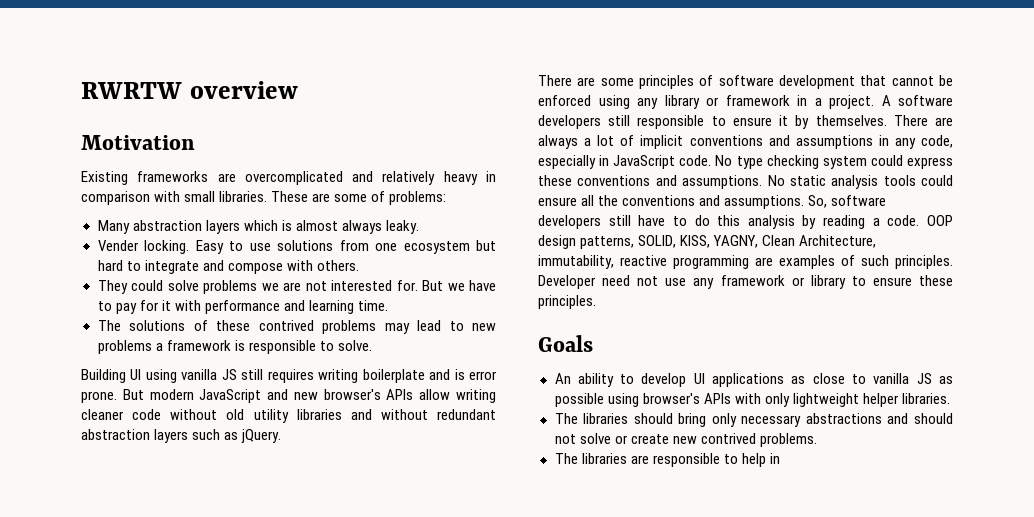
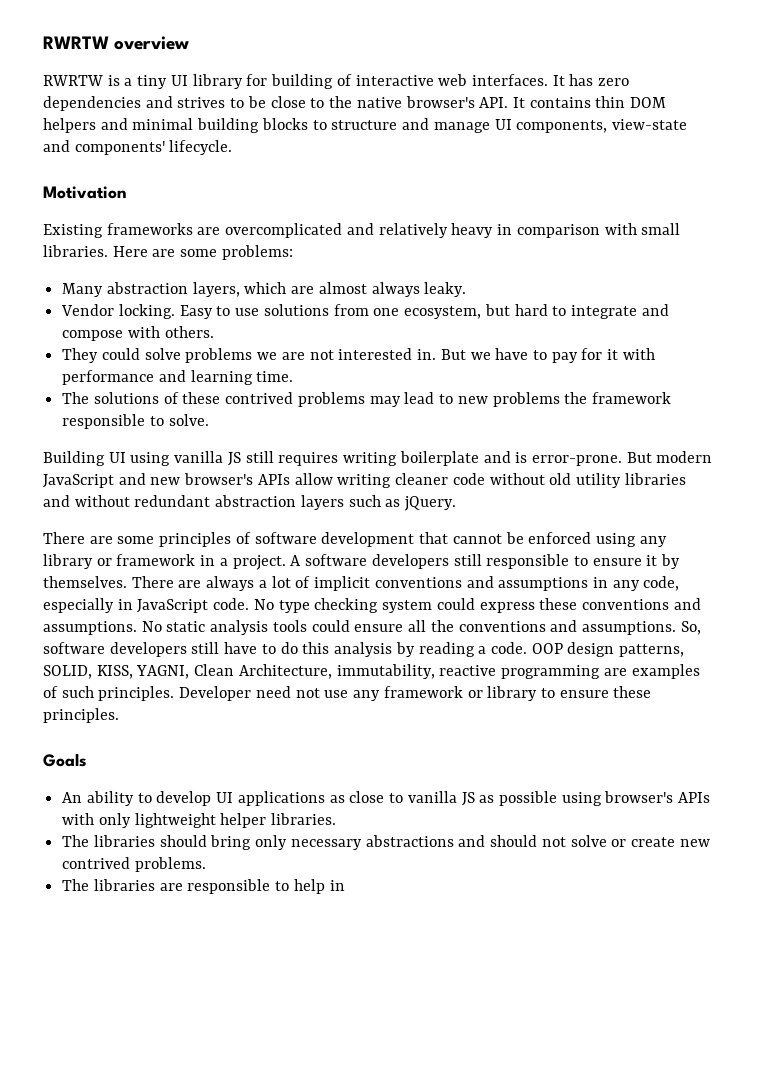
+ RWRTW is a tiny UI library for building of interactive web interfaces. It has zero dependencies and strives to be close to the native browser's API. It contains thin DOM helpers and minimal building blocks to structure and manage UI components, view-state and components' lifecycle.
- These are some of problems:
+ Here are some problems:
- Many abstraction layers which is almost always leaky.
+ Many abstraction layers, which are almost always leaky.
- Vender locking.
+ Vendor locking.
- Easy to use solutions from one ecosystem but hard to integrate and compose with others.
+ Easy to use solutions from one ecosystem, but hard to integrate and compose with others.
- They could solve problems we are not interested for.
+ They could solve problems we are not interested in.
- The solutions of these contrived problems may lead to new problems a framework is responsible to solve.
+ The solutions of these contrived problems may lead to new problems the framework responsible to solve.
- Building UI using vanilla JS still requires writing boilerplate and is error prone.
+ Building UI using vanilla JS still requires writing boilerplate and is error-prone.
- OOP design patterns, SOLID, KISS, YAGNY, Clean Architecture, immutability, reactive programming are examples of such principles.
+ OOP design patterns, SOLID, KISS, YAGNI, Clean Architecture, immutability, reactive programming are examples of such principles.

